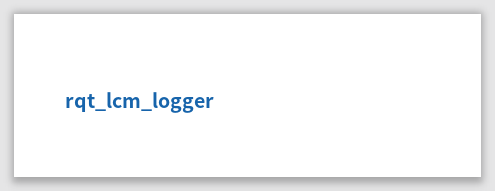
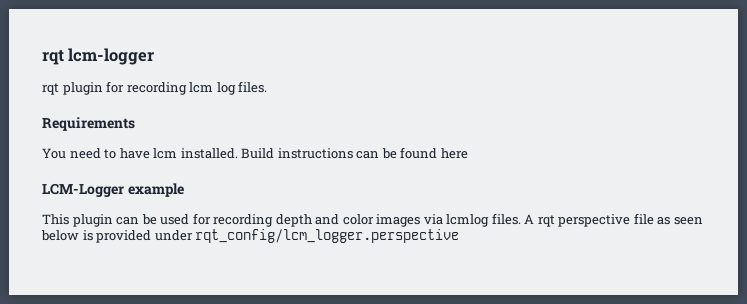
- rqt_lcm_logger
+ rqt lcm-logger
+ rqt plugin for recording lcm log files.
+ Requirements
+ You need to have lcm installed. Build instructions can be found here
+ LCM-Logger example
+ This plugin can be used for recording depth and color images via lcmlog files. A rqt perspective file as seen below is provided under rqt_config/lcm_logger.perspective

